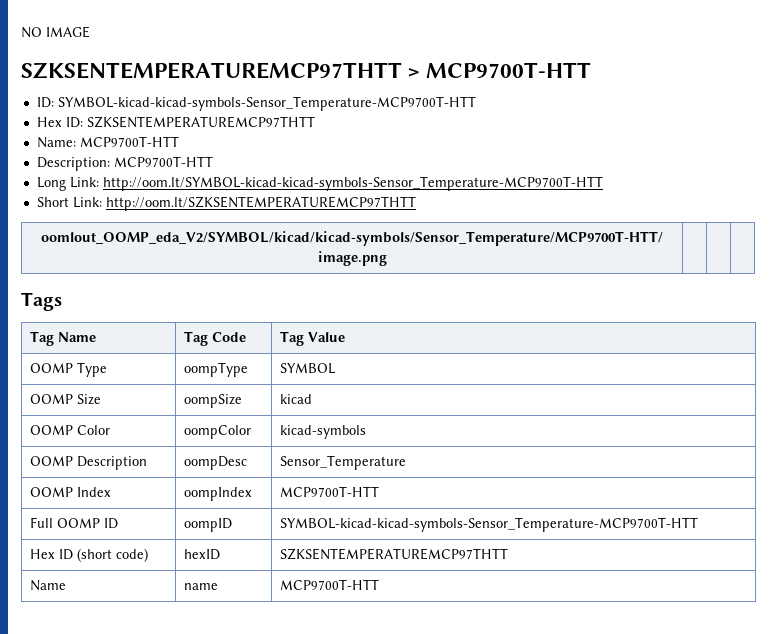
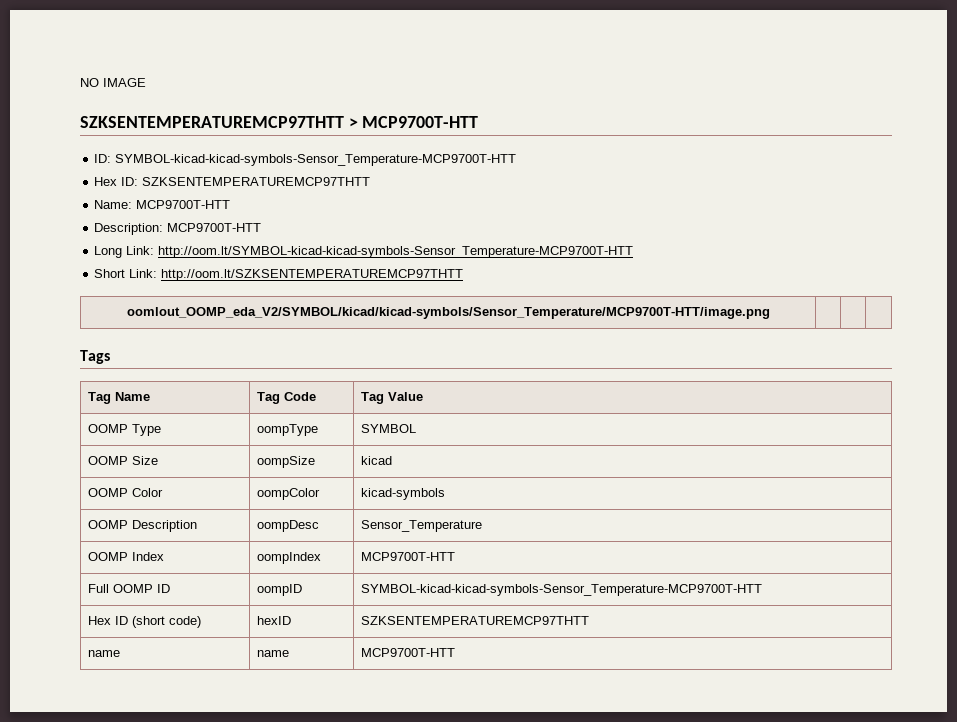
- Name | name | MCP9700T-HTT
+ name | name | MCP9700T-HTT

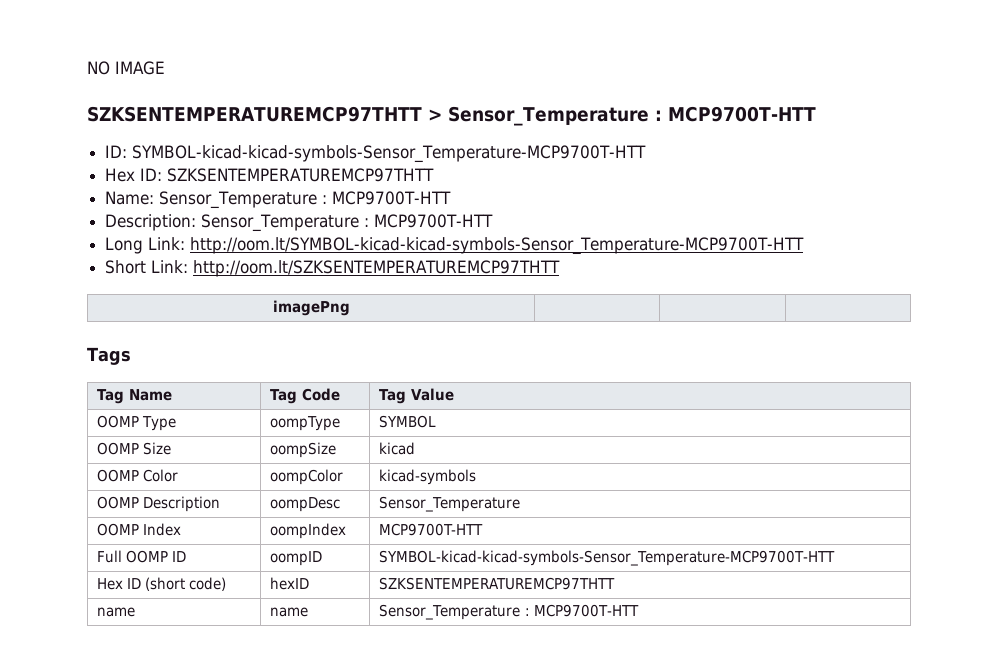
- SZKSENTEMPERATUREMCP97THTT > MCP9700T-HTT
+ SZKSENTEMPERATUREMCP97THTT > Sensor_Temperature : MCP9700T-HTT
- Name: MCP9700T-HTT
+ Name: Sensor_Temperature : MCP9700T-HTT
- Description: MCP9700T-HTT
+ Description: Sensor_Temperature : MCP9700T-HTT
- oomlout_OOMP_eda_V2/SYMBOL/kicad/kicad-symbols/Sensor_Temperature/MCP9700T-HTT/image.png | | |
+ imagePng | | |
- name | name | MCP9700T-HTT
+ name | name | Sensor_Temperature : MCP9700T-HTT

